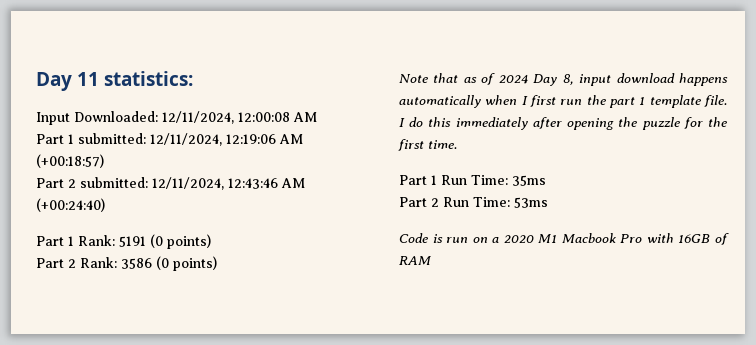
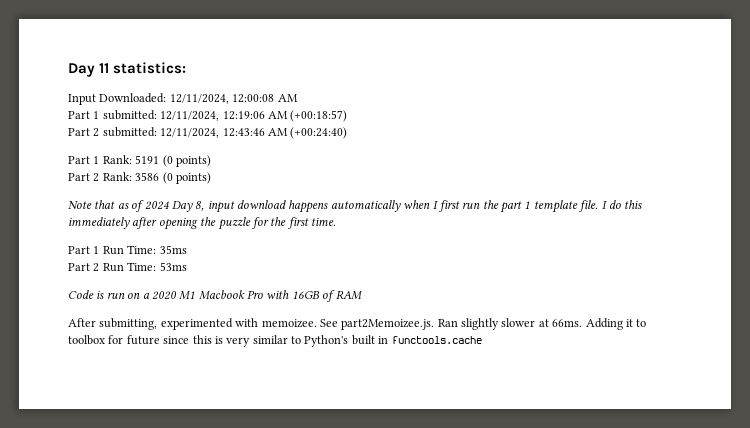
+ After submitting, experimented with memoizee. See part2Memoizee.js. Ran slightly slower at 66ms. Adding it to toolbox for future since this is very similar to Python's built in functools.cache

